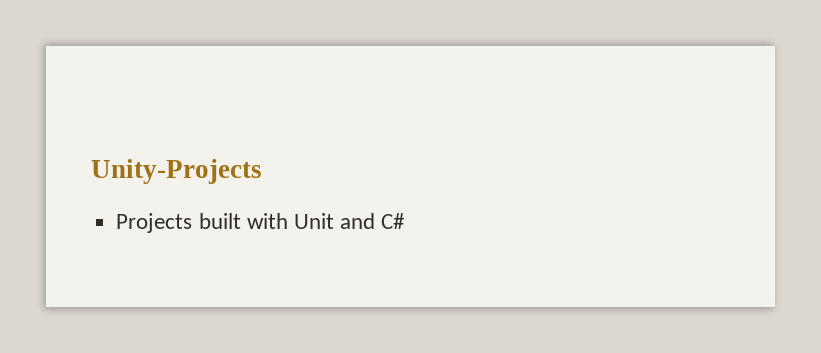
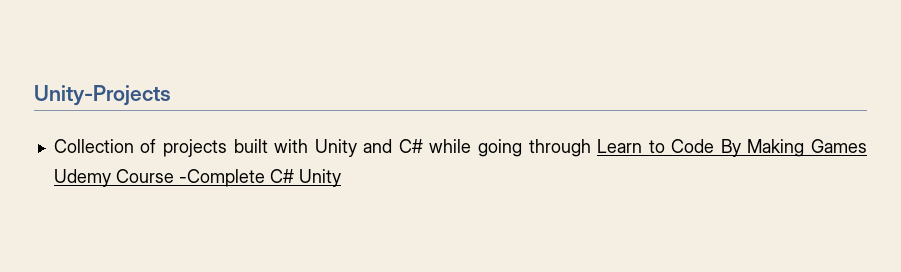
- Projects built with Unit and C#
+ Collection of projects built with Unity and C# while going through Learn to Code By Making Games Udemy Course -Complete C# Unity

